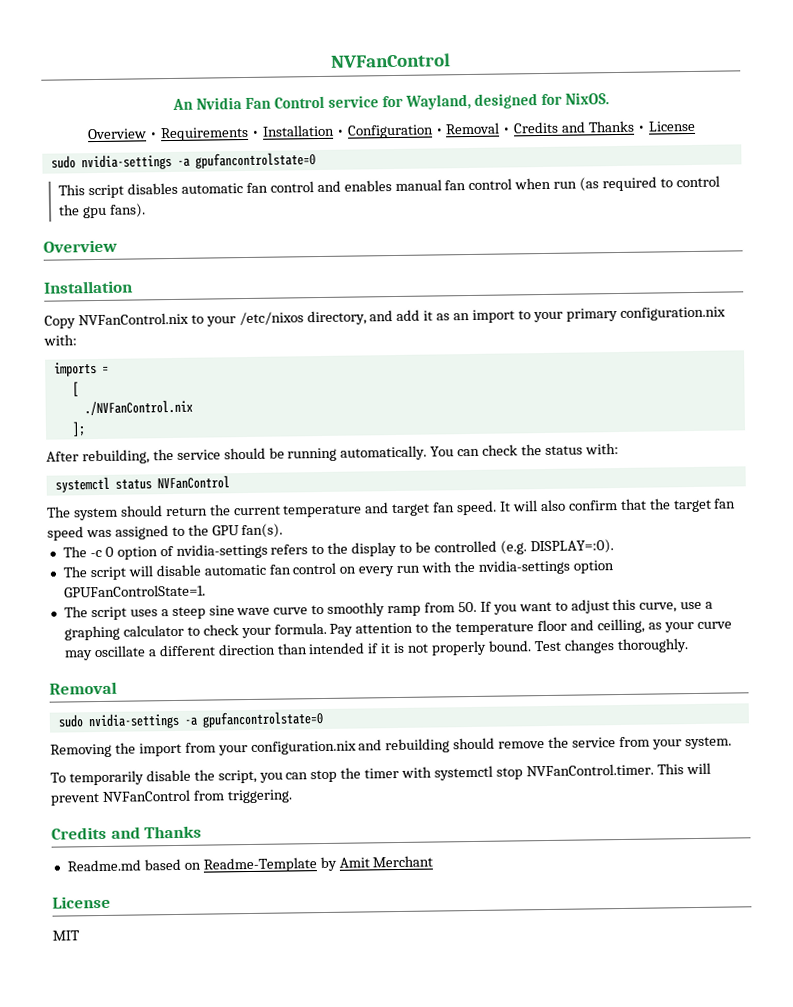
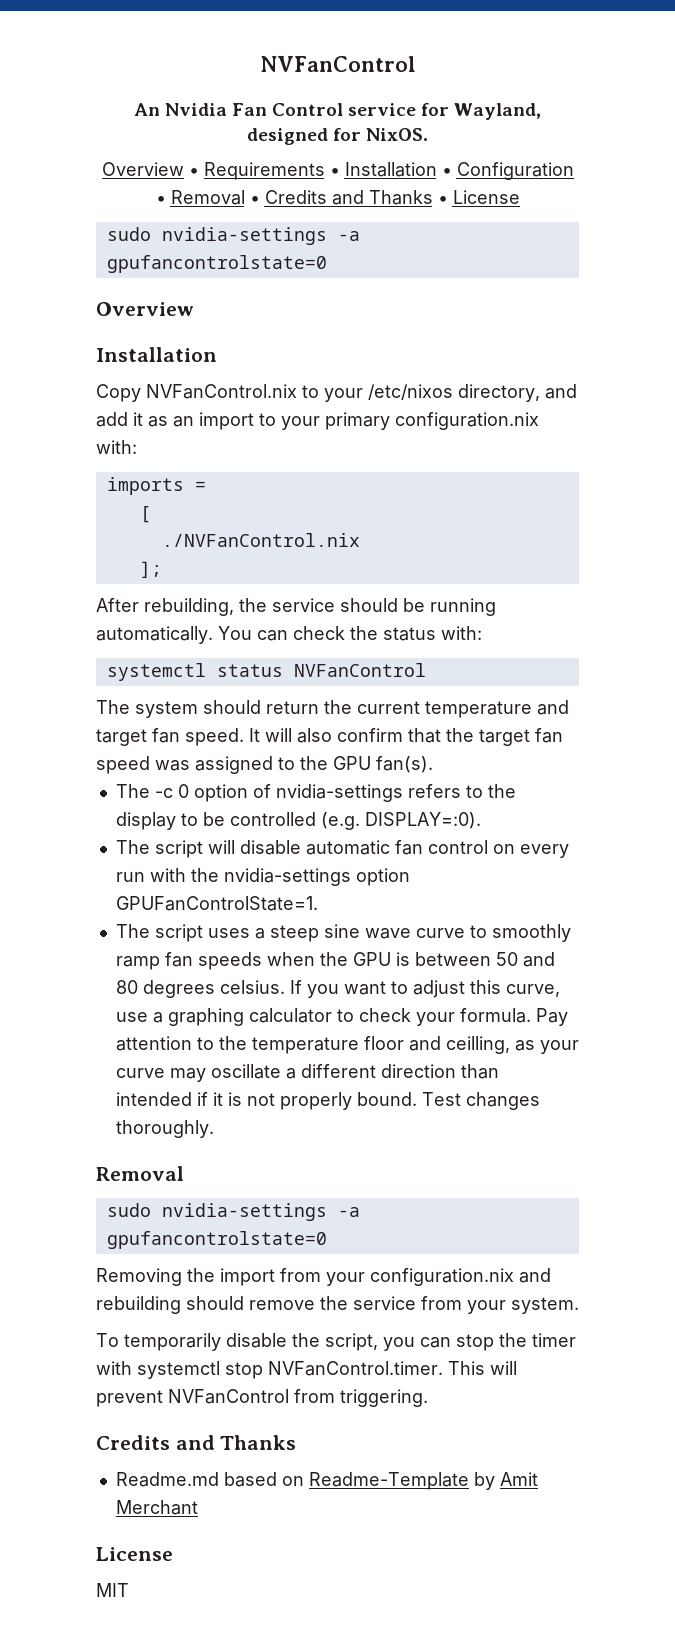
- This script disables automatic fan control and enables manual fan control when run (as required to control the gpu fans).
- The script uses a steep sine wave curve to smoothly ramp from 50. If you want to adjust this curve, use a graphing calculator to check your formula.
+ The script uses a steep sine wave curve to smoothly ramp fan speeds when the GPU is between 50 and 80 degrees celsius. If you want to adjust this curve, use a graphing calculator to check your formula.

